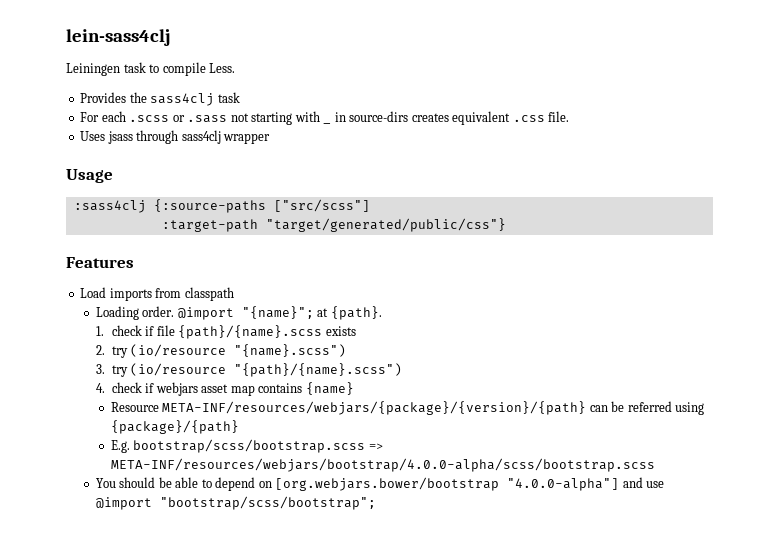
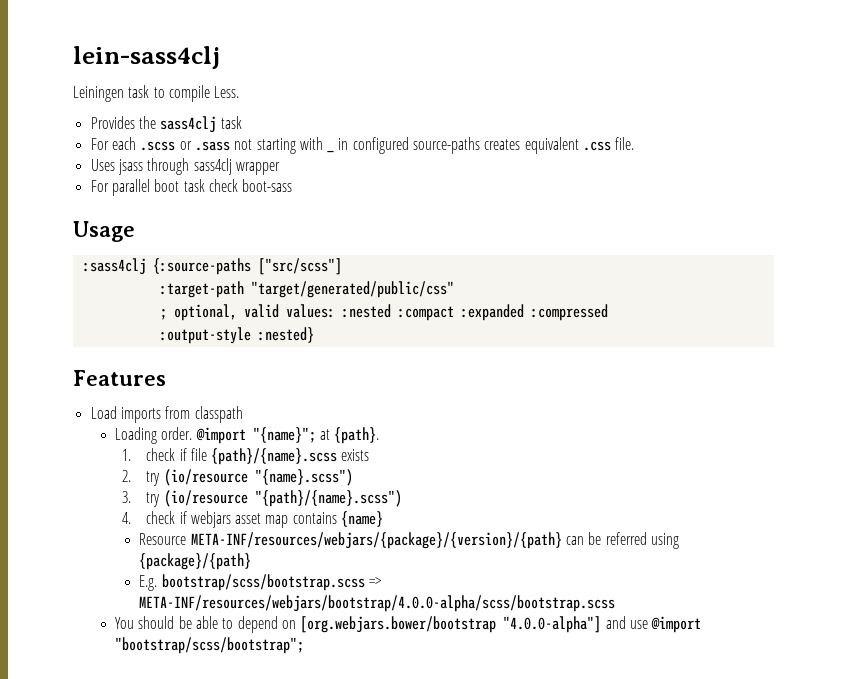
- For each .scss or .sass not starting with _ in source-dirs creates equivalent .css file.
+ For each .scss or .sass not starting with _ in configured source-paths creates equivalent .css file.
+ For parallel boot task check boot-sass
- :target-path "target/generated/public/css"}
+ :target-path "target/generated/public/css"
+ ; optional, valid values: :nested :compact :expanded :compressed
+ :output-style :nested}

